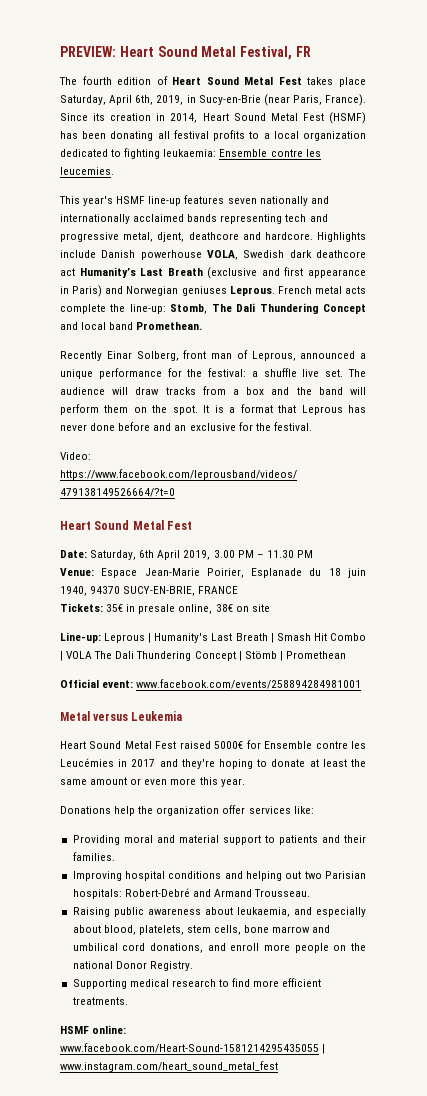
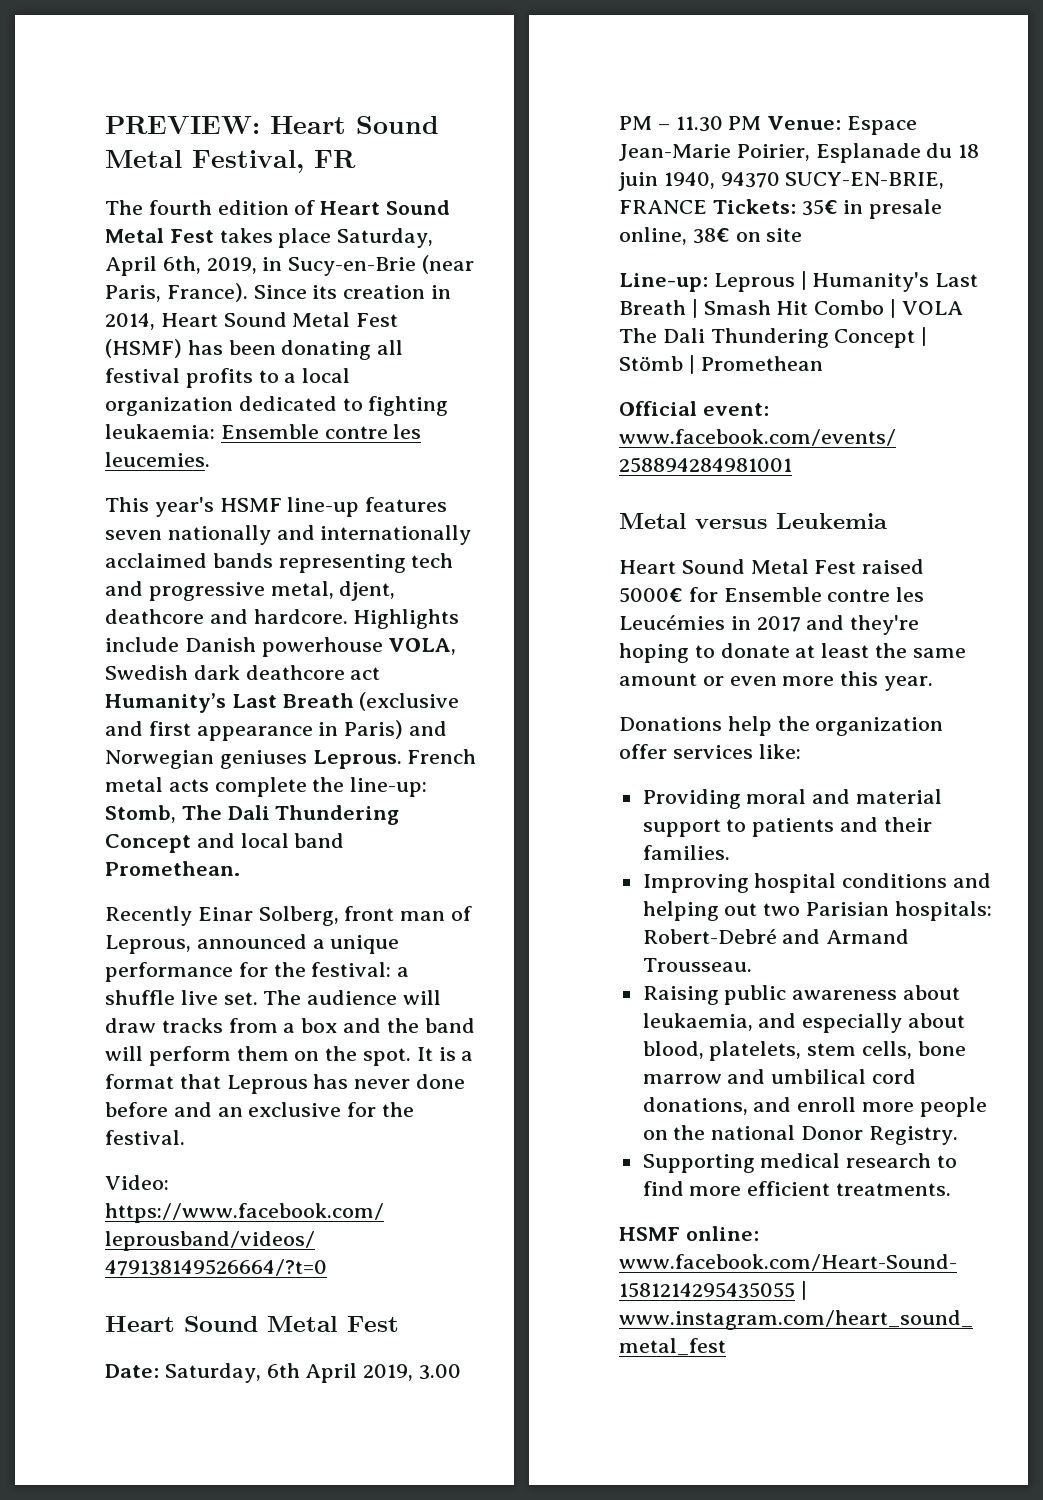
- Date: Saturday, 6th April 2019, 3.00 PM – 11.30 PM
- Venue: Espace Jean-Marie Poirier, Esplanade du 18 juin 1940, 94370 SUCY-EN-BRIE, FRANCE
- Tickets: 35€ in presale online, 38€ on site
+ Date: Saturday, 6th April 2019, 3.00 PM – 11.30 PM Venue: Espace Jean-Marie Poirier, Esplanade du 18 juin 1940, 94370 SUCY-EN-BRIE, FRANCE Tickets: 35€ in presale online, 38€ on site

